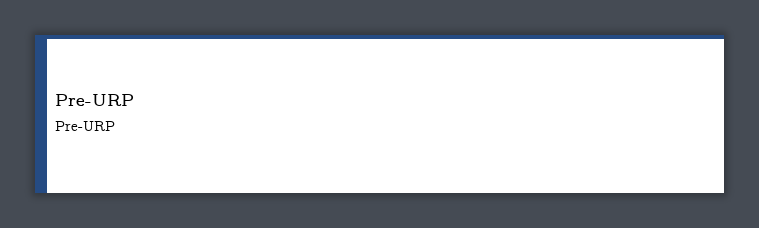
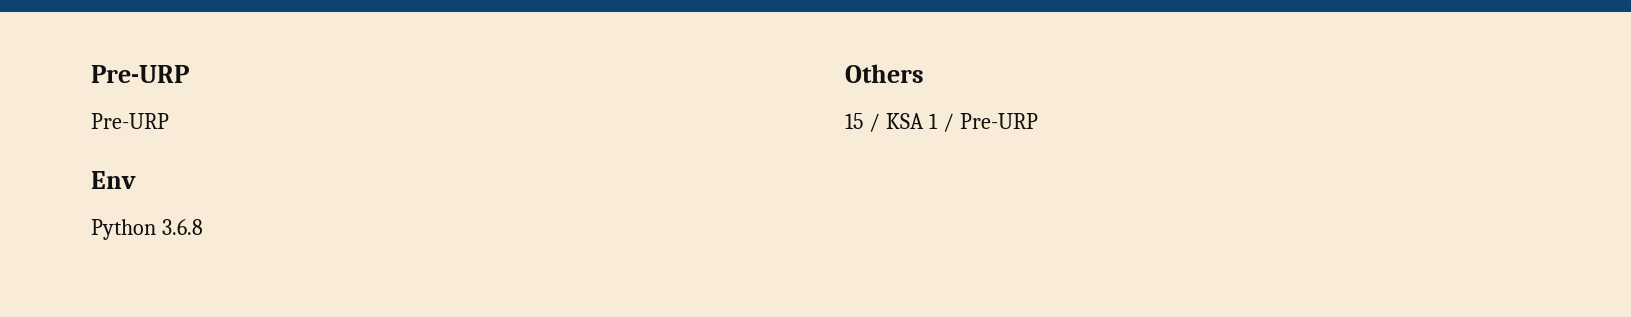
+ Env
+ Python 3.6.8
+ Others
+ 15 / KSA 1 / Pre-URP

